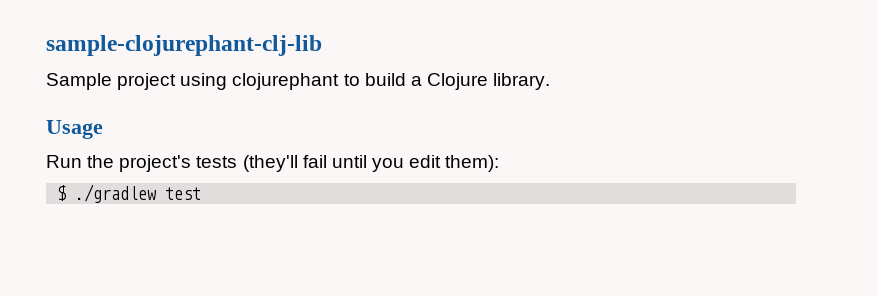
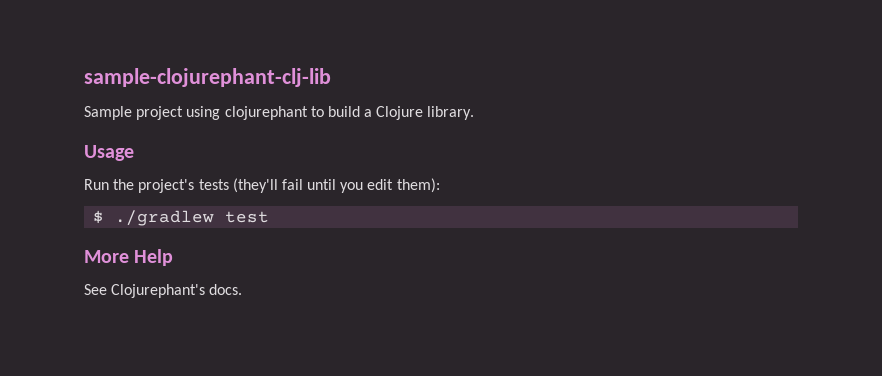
+ More Help
+ See Clojurephant's docs.

